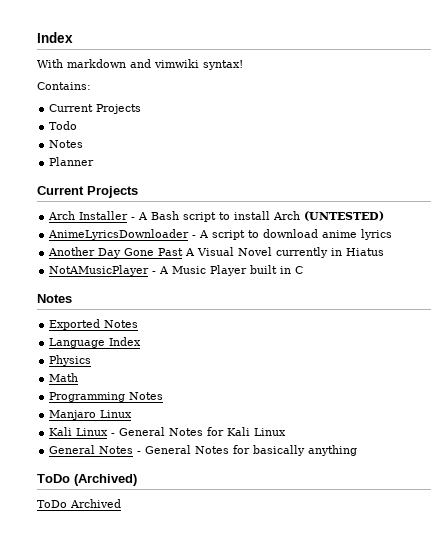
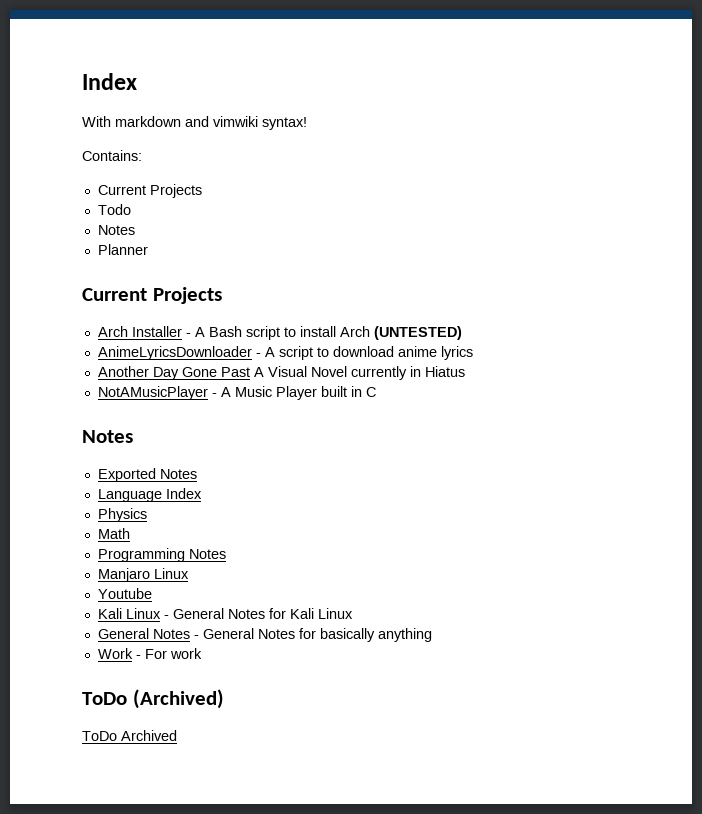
+ Youtube
+ Work - For work

